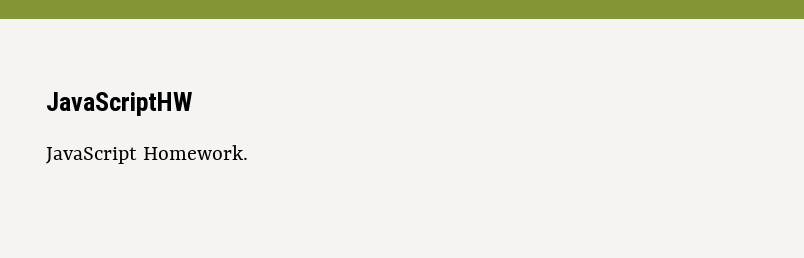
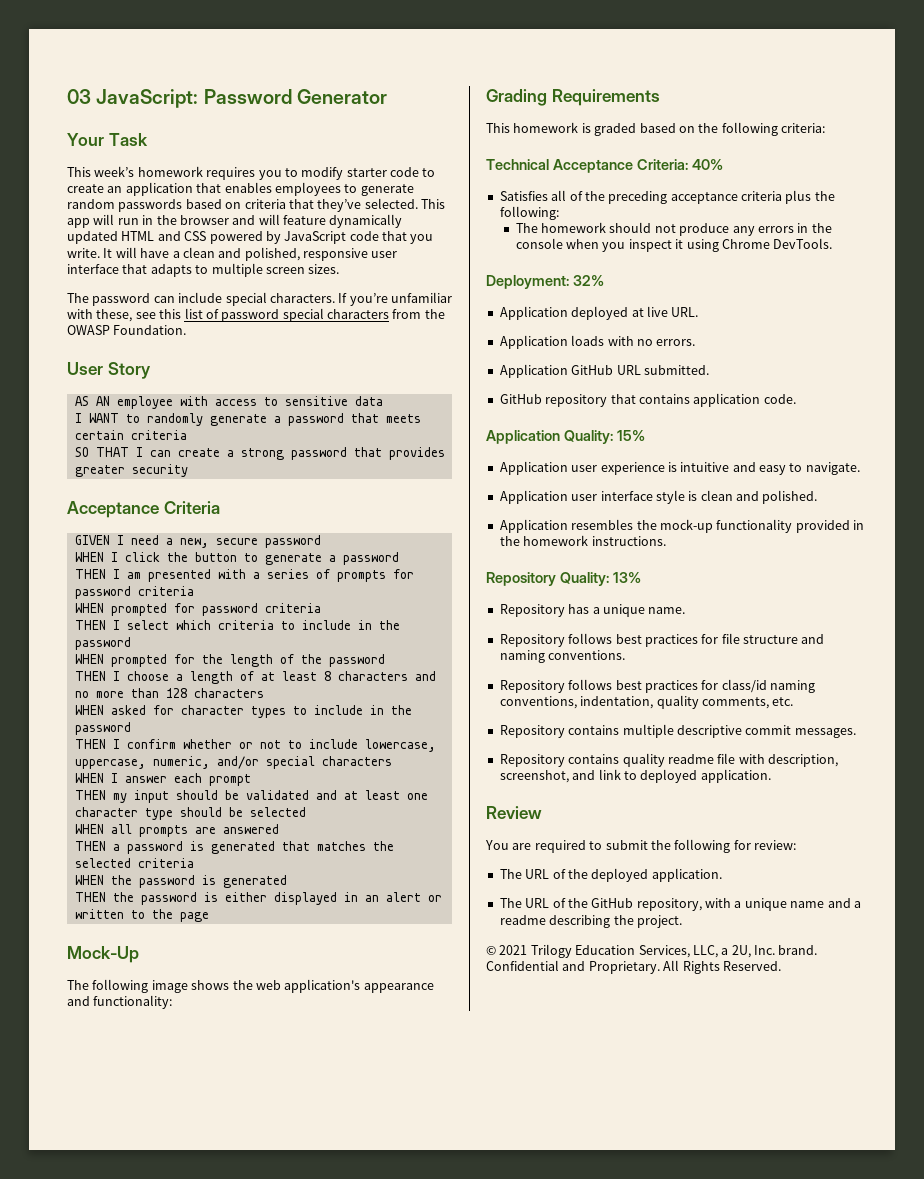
- JavaScriptHW
- JavaScript Homework.
+ 03 JavaScript: Password Generator
+ Your Task
+ This week’s homework requires you to modify starter code to create an application that enables employees to generate random passwords based on criteria that they’ve selected. This app will run in the browser and will feature dynamically updated HTML and CSS powered by JavaScript code that you write. It will have a clean and polished, responsive user interface that adapts to multiple screen sizes.
+ The password can include special characters. If you’re unfamiliar with these, see this list of password special characters from the OWASP Foundation.
+ User Story
+ AS AN employee with access to sensitive data
+ I WANT to randomly generate a password that meets certain criteria
+ SO THAT I can create a strong password that provides greater security
+ Acceptance Criteria
+ GIVEN I need a new, secure password
+ WHEN I click the button to generate a password
+ THEN I am presented with a series of prompts for password criteria
+ WHEN prompted for password criteria
+ THEN I select which criteria to include in the password
+ WHEN prompted for the length of the password
+ THEN I choose a length of at least 8 characters and no more than 128 characters
+ WHEN asked for character types to include in the password
+ THEN I confirm whether or not to include lowercase, uppercase, numeric, and/or special characters
+ WHEN I answer each prompt
+ THEN my input should be validated and at least one character type should be selected
+ WHEN all prompts are answered
+ THEN a password is generated that matches the selected criteria
+ WHEN the password is generated
+ THEN the password is either displayed in an alert or written to the page
+ Mock-Up
+ The following image shows the web application's appearance and functionality:
+ Grading Requirements
+ This homework is graded based on the following criteria:
+ Technical Acceptance Criteria: 40%
+ Satisfies all of the preceding acceptance criteria plus the following:
+ The homework should not produce any errors in the console when you inspect it using Chrome DevTools.
+ Deployment: 32%
+ Application deployed at live URL.
+ Application loads with no errors.
+ Application GitHub URL submitted.
+ GitHub repository that contains application code.
+ Application Quality: 15%
+ Application user experience is intuitive and easy to navigate.
+ Application user interface style is clean and polished.
+ Application resembles the mock-up functionality provided in the homework instructions.
+ Repository Quality: 13%
+ Repository has a unique name.
+ Repository follows best practices for file structure and naming conventions.
+ Repository follows best practices for class/id naming conventions, indentation, quality comments, etc.
+ Repository contains multiple descriptive commit messages.
+ Repository contains quality readme file with description, screenshot, and link to deployed application.
+ Review
+ You are required to submit the following for review:
+ The URL of the deployed application.
+ The URL of the GitHub repository, with a unique name and a readme describing the project.
+ © 2021 Trilogy Education Services, LLC, a 2U, Inc. brand. Confidential and Proprietary. All Rights Reserved.

